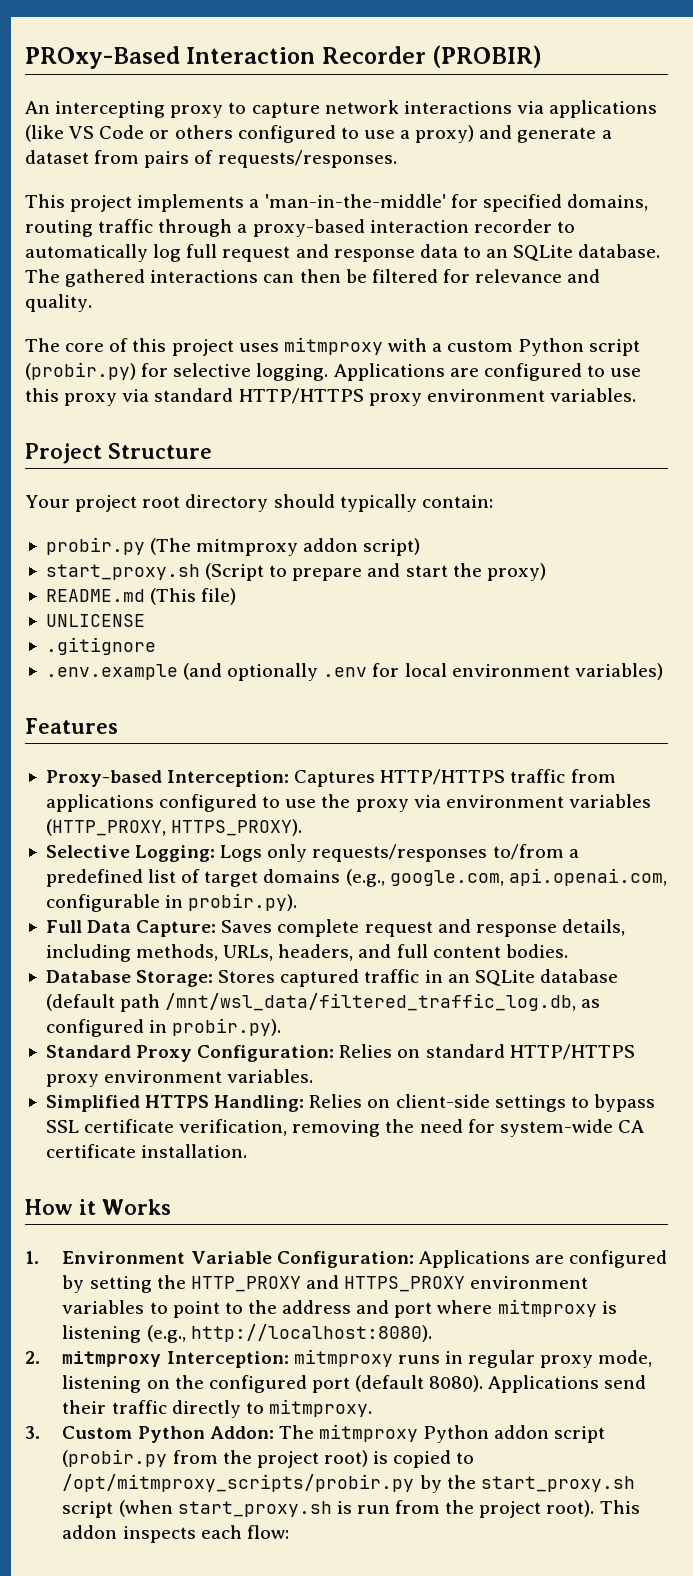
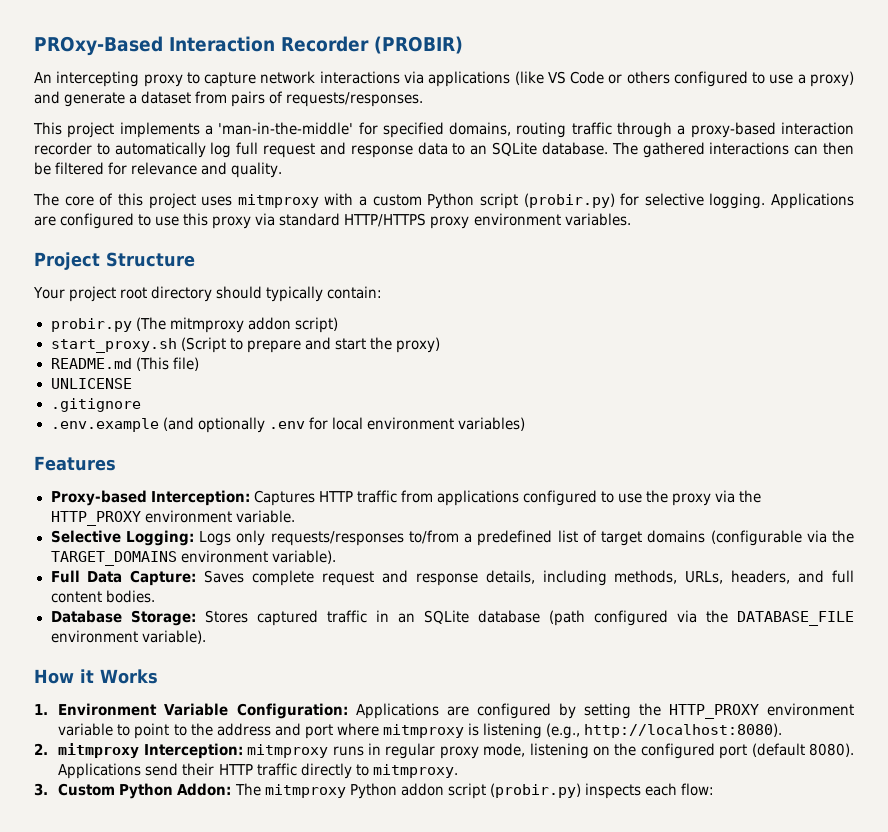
- Proxy-based Interception: Captures HTTP/HTTPS traffic from applications configured to use the proxy via environment variables (HTTP_PROXY, HTTPS_PROXY).
+ Proxy-based Interception: Captures HTTP traffic from applications configured to use the proxy via the HTTP_PROXY environment variable.
- Selective Logging: Logs only requests/responses to/from a predefined list of target domains (e.g., google.com, api.openai.com, configurable in probir.py).
+ Selective Logging: Logs only requests/responses to/from a predefined list of target domains (configurable via the TARGET_DOMAINS environment variable).
- Database Storage: Stores captured traffic in an SQLite database (default path /mnt/wsl_data/filtered_traffic_log.db, as configured in probir.py).
- Standard Proxy Configuration: Relies on standard HTTP/HTTPS proxy environment variables.
- Simplified HTTPS Handling: Relies on client-side settings to bypass SSL certificate verification, removing the need for system-wide CA certificate installation.
+ Database Storage: Stores captured traffic in an SQLite database (path configured via the DATABASE_FILE environment variable).
- 1. Environment Variable Configuration: Applications are configured by setting the HTTP_PROXY and HTTPS_PROXY environment variables to point to the address and port where mitmproxy is listening (e.g., http://localhost:8080).
+ 1. Environment Variable Configuration: Applications are configured by setting the HTTP_PROXY environment variable to point to the address and port where mitmproxy is listening (e.g., http://localhost:8080).
- Applications send their traffic directly to mitmproxy.
+ Applications send their HTTP traffic directly to mitmproxy.
- 3. Custom Python Addon: The mitmproxy Python addon script (probir.py from the project root) is copied to /opt/mitmproxy_scripts/probir.py by the start_proxy.sh script (when start_proxy.sh is run from the project root). This addon inspects each flow:
+ 3. Custom Python Addon: The mitmproxy Python addon script (probir.py) inspects each flow:

